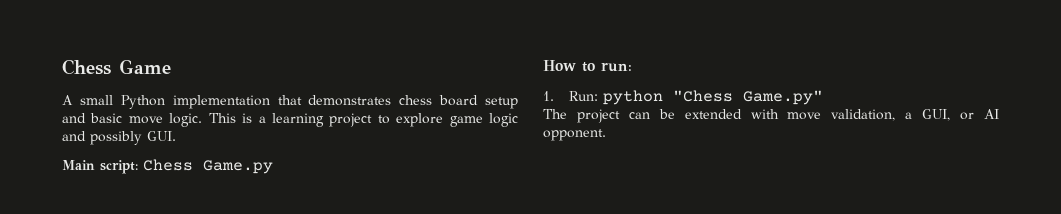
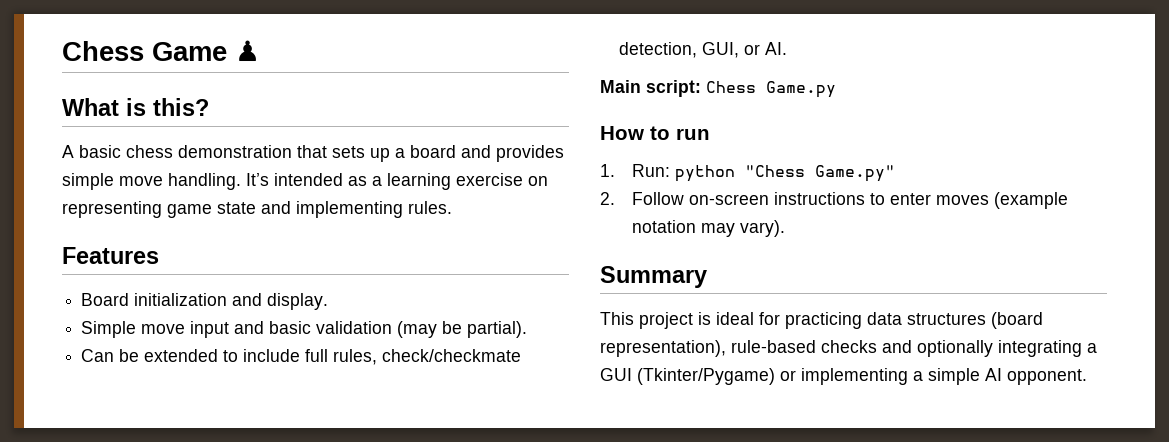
- Chess Game
- A small Python implementation that demonstrates chess board setup and basic move logic. This is a learning project to explore game logic and possibly GUI.
+ Chess Game ♟
+ What is this?
+ A basic chess demonstration that sets up a board and provides simple move handling. It’s intended as a learning exercise on representing game state and implementing rules.
+ Features
+ Board initialization and display.
+ Simple move input and basic validation (may be partial).
+ Can be extended to include full rules, check/checkmate detection, GUI, or AI.
- How to run:
+ How to run
- The project can be extended with move validation, a GUI, or AI opponent.
+ 2. Follow on-screen instructions to enter moves (example notation may vary).
+ Summary
+ This project is ideal for practicing data structures (board representation), rule-based checks and optionally integrating a GUI (Tkinter/Pygame) or implementing a simple AI opponent.

